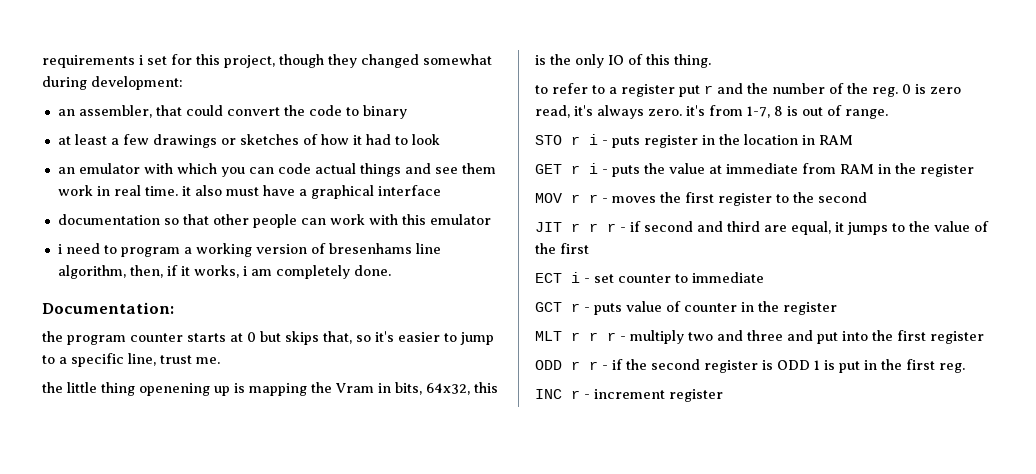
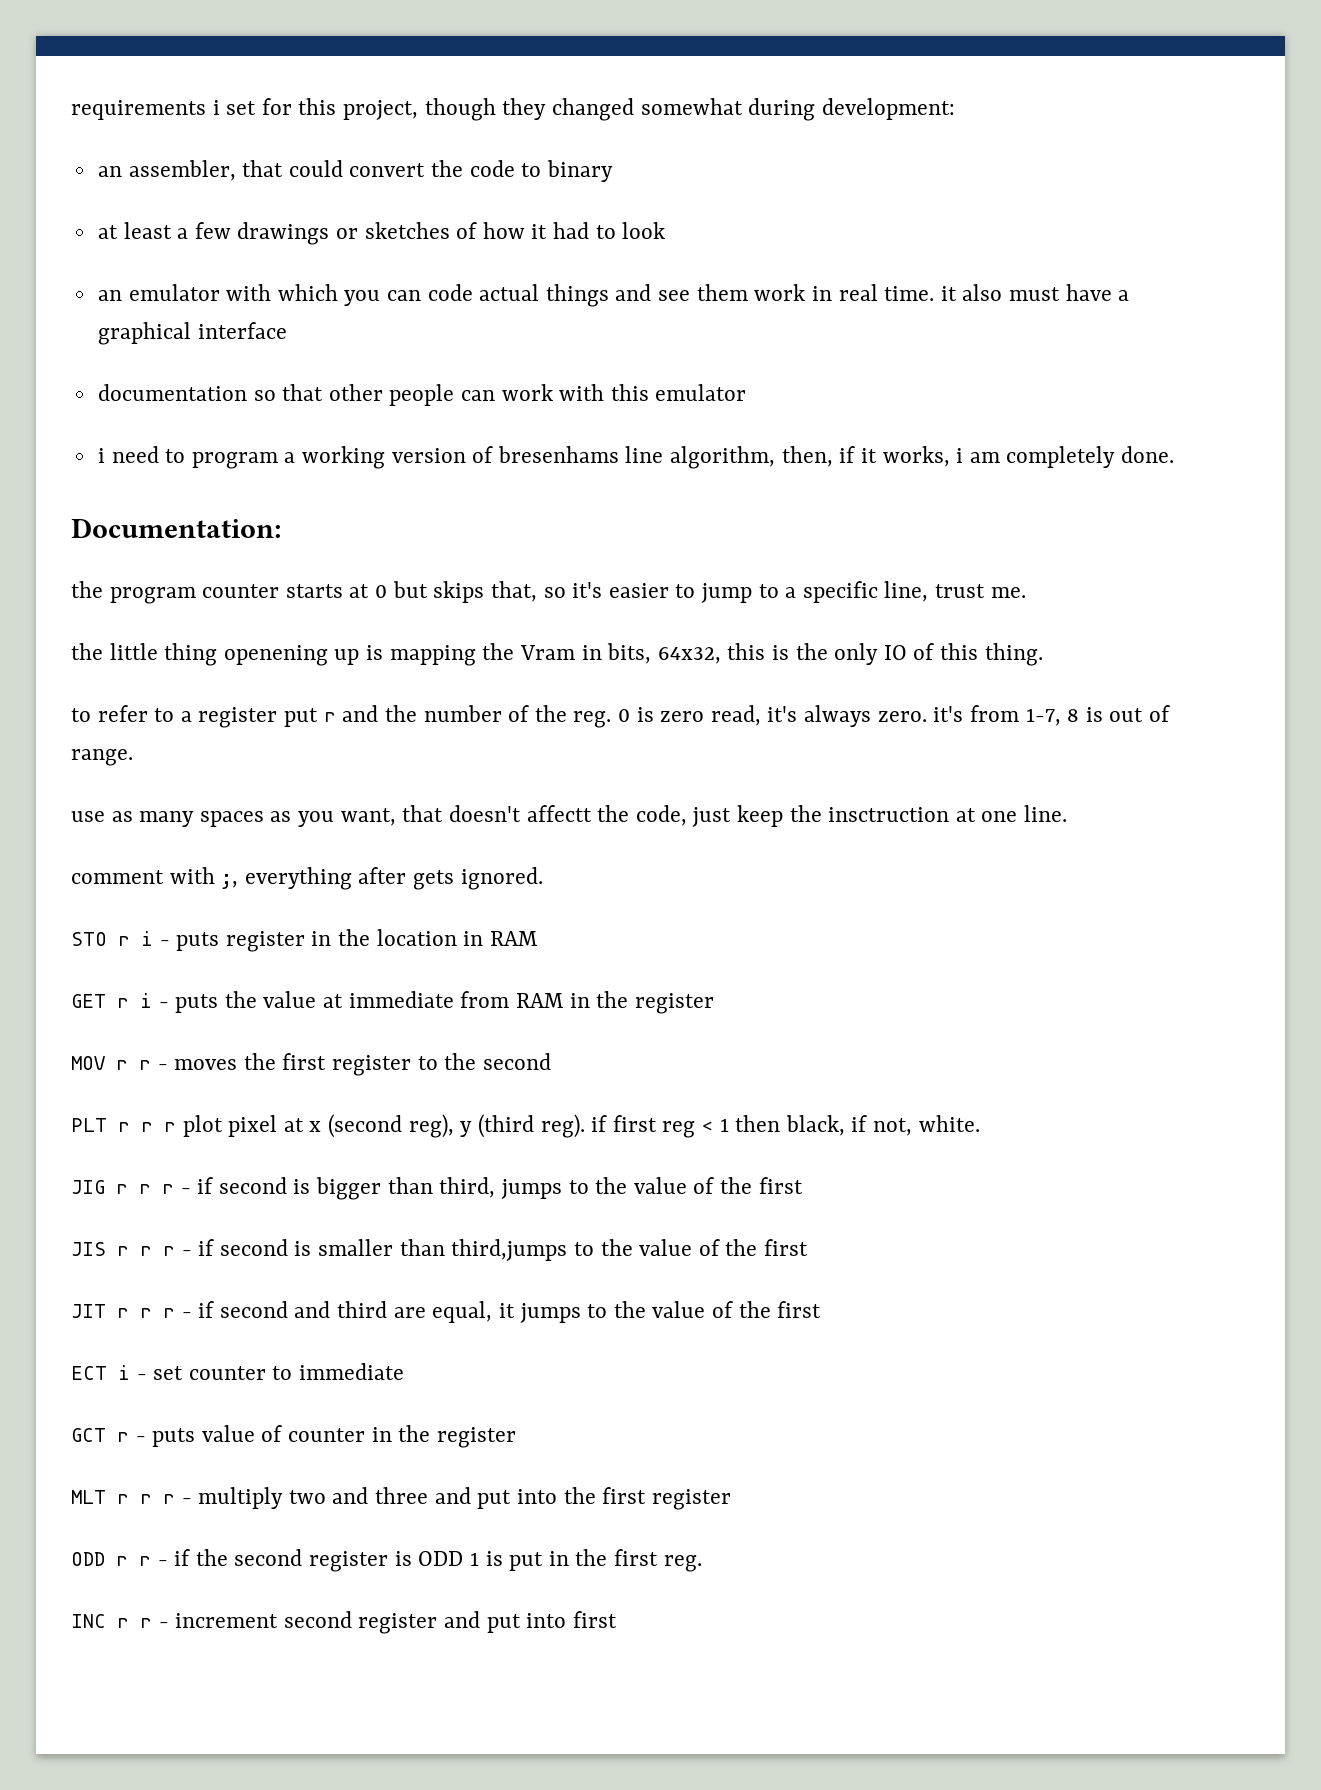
+ use as many spaces as you want, that doesn't affectt the code, just keep the insctruction at one line.
+ comment with ;, everything after gets ignored.
+ PLT r r r plot pixel at x (second reg), y (third reg). if first reg < 1 then black, if not, white.
+ JIG r r r - if second is bigger than third, jumps to the value of the first
+ JIS r r r - if second is smaller than third,jumps to the value of the first
- INC r - increment register
+ INC r r - increment second register and put into first

